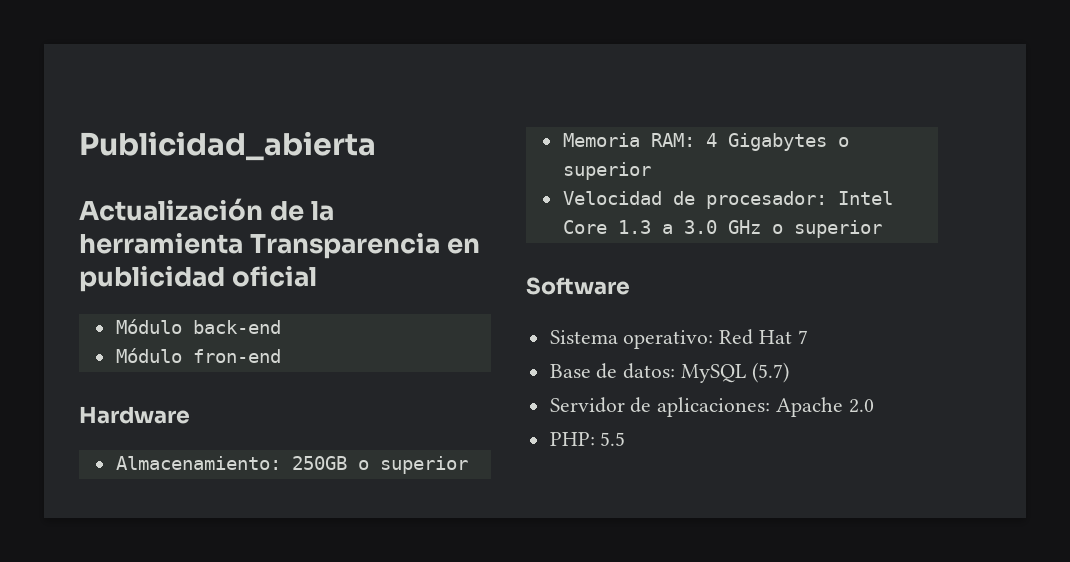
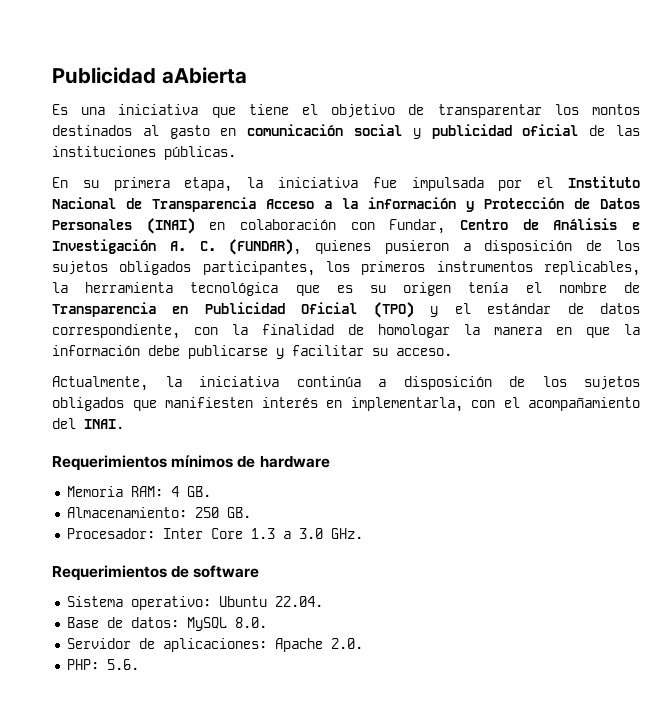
- Publicidad_abierta
- Actualización de la herramienta Transparencia en publicidad oficial
- Módulo back-end
- Módulo fron-end
- Hardware
- Almacenamiento: 250GB o superior
- Memoria RAM: 4 Gigabytes o superior
- Velocidad de procesador: Intel Core 1.3 a 3.0 GHz o superior
- Software
+ Publicidad aAbierta
+ Es una iniciativa que tiene el objetivo de transparentar los montos destinados al gasto en comunicación social y publicidad oficial de las instituciones públicas.
+ En su primera etapa, la iniciativa fue impulsada por el Instituto Nacional de Transparencia Acceso a la información y Protección de Datos Personales (INAI) en colaboración con Fundar, Centro de Análisis e Investigación A. C. (FUNDAR), quienes pusieron a disposición de los sujetos obligados participantes, los primeros instrumentos replicables, la herramienta tecnológica que es su origen tenía el nombre de Transparencia en Publicidad Oficial (TPO) y el estándar de datos correspondiente, con la finalidad de homologar la manera en que la información debe publicarse y facilitar su acceso.
+ Actualmente, la iniciativa continúa a disposición de los sujetos obligados que manifiesten interés en implementarla, con el acompañamiento del INAI.
+ Requerimientos mínimos de hardware
+ Memoria RAM: 4 GB.
+ Almacenamiento: 250 GB.
+ Procesador: Inter Core 1.3 a 3.0 GHz.
+ Requerimientos de software
- Sistema operativo: Red Hat 7
+ Sistema operativo: Ubuntu 22.04.
- Base de datos: MySQL (5.7)
+ Base de datos: MySQL 8.0.
- Servidor de aplicaciones: Apache 2.0
+ Servidor de aplicaciones: Apache 2.0.
- PHP: 5.5
+ PHP: 5.6.

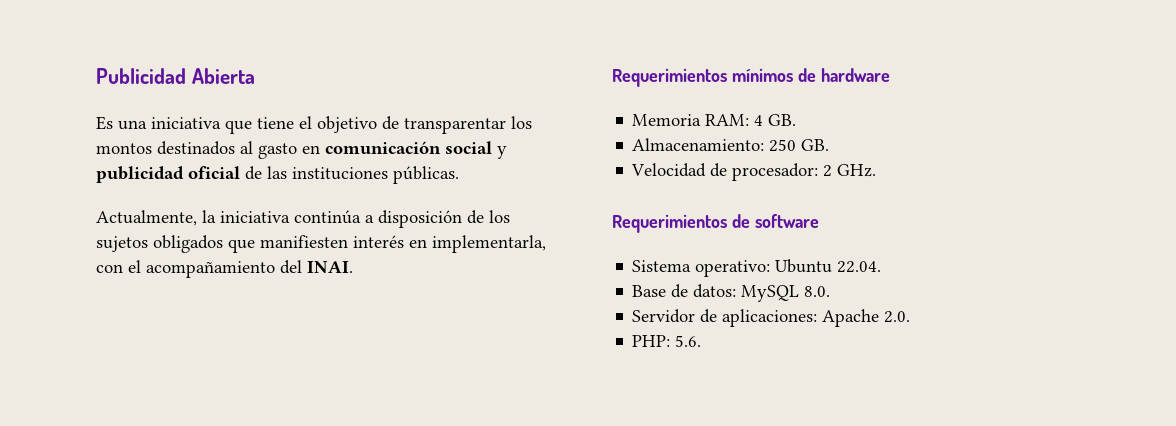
- Publicidad aAbierta
+ Publicidad Abierta
- En su primera etapa, la iniciativa fue impulsada por el Instituto Nacional de Transparencia Acceso a la información y Protección de Datos Personales (INAI) en colaboración con Fundar, Centro de Análisis e Investigación A. C. (FUNDAR), quienes pusieron a disposición de los sujetos obligados participantes, los primeros instrumentos replicables, la herramienta tecnológica que es su origen tenía el nombre de Transparencia en Publicidad Oficial (TPO) y el estándar de datos correspondiente, con la finalidad de homologar la manera en que la información debe publicarse y facilitar su acceso.
- Procesador: Inter Core 1.3 a 3.0 GHz.
+ Velocidad de procesador: 2 GHz.

